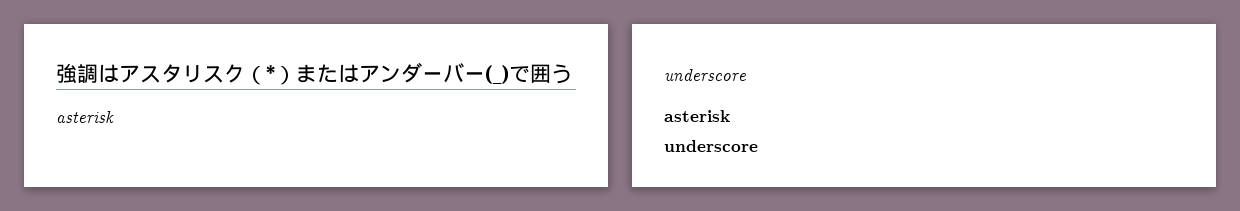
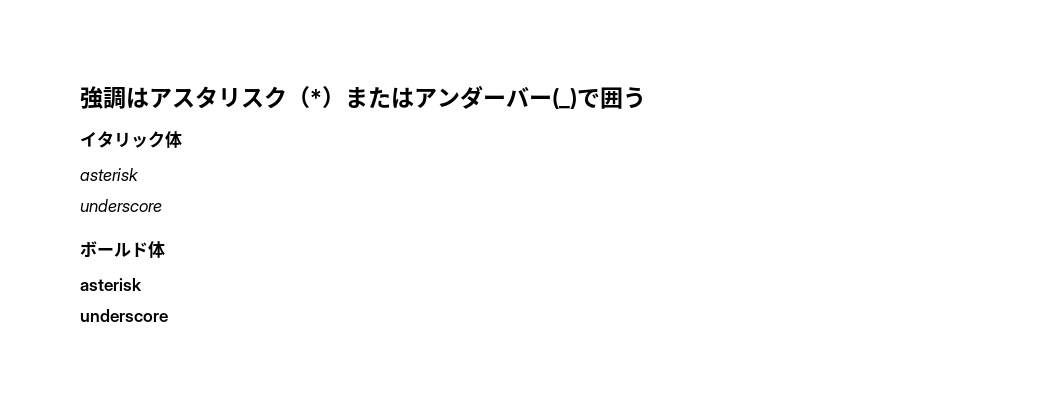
  強調はアスタリスク（*）またはアンダーバー(_)で囲う
+ イタリック体
  asterisk
  underscore
+ ボールド体

